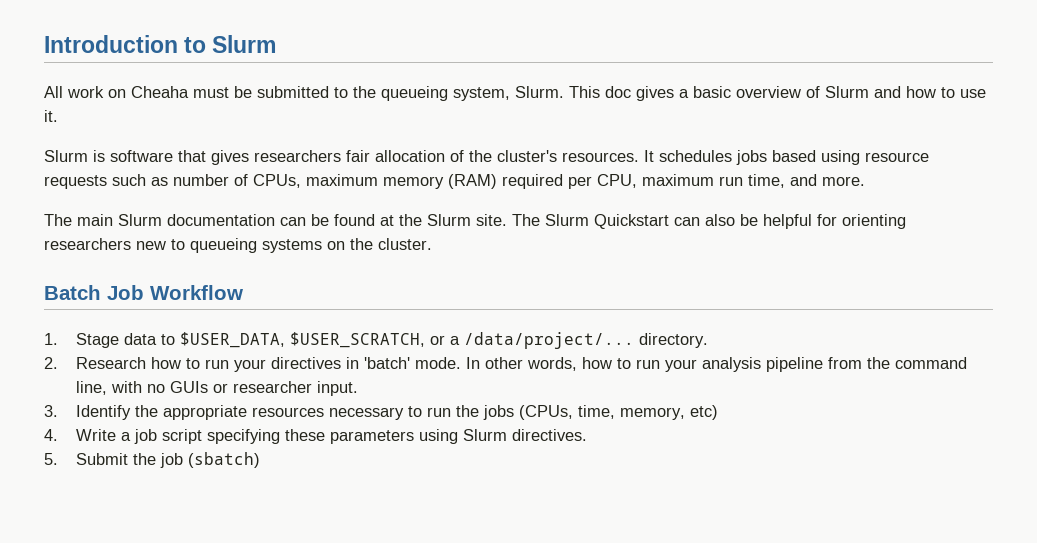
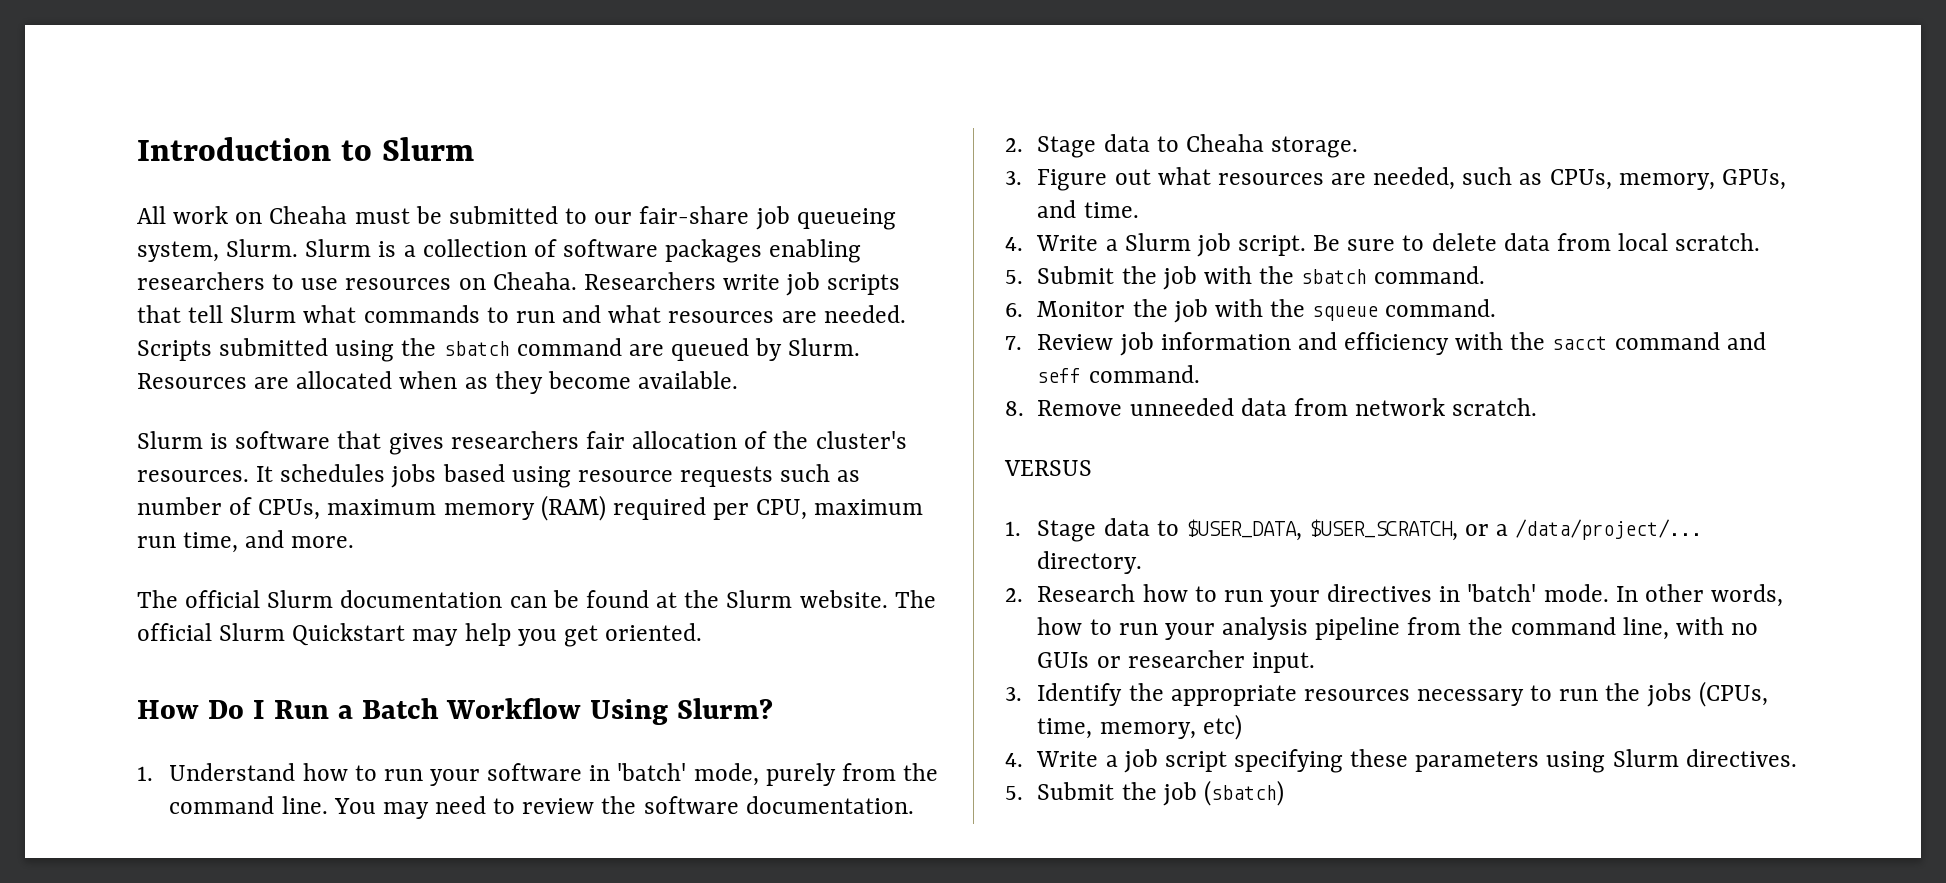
- All work on Cheaha must be submitted to the queueing system, Slurm. This doc gives a basic overview of Slurm and how to use it.
+ All work on Cheaha must be submitted to our fair-share job queueing system, Slurm. Slurm is a collection of software packages enabling researchers to use resources on Cheaha. Researchers write job scripts that tell Slurm what commands to run and what resources are needed. Scripts submitted using the sbatch command are queued by Slurm. Resources are allocated when as they become available.
- The main Slurm documentation can be found at the Slurm site. The Slurm Quickstart can also be helpful for orienting researchers new to queueing systems on the cluster.
- Batch Job Workflow
+ The official Slurm documentation can be found at the Slurm website. The official Slurm Quickstart may help you get oriented.
+ How Do I Run a Batch Workflow Using Slurm?
+ 1. Understand how to run your software in 'batch' mode, purely from the command line. You may need to review the software documentation.
+ 2. Stage data to Cheaha storage.
+ 3. Figure out what resources are needed, such as CPUs, memory, GPUs, and time.
+ 4. Write a Slurm job script. Be sure to delete data from local scratch.
+ 5. Submit the job with the sbatch command.
+ 6. Monitor the job with the squeue command.
+ 7. Review job information and efficiency with the sacct command and seff command.
+ 8. Remove unneeded data from network scratch.
+ VERSUS

